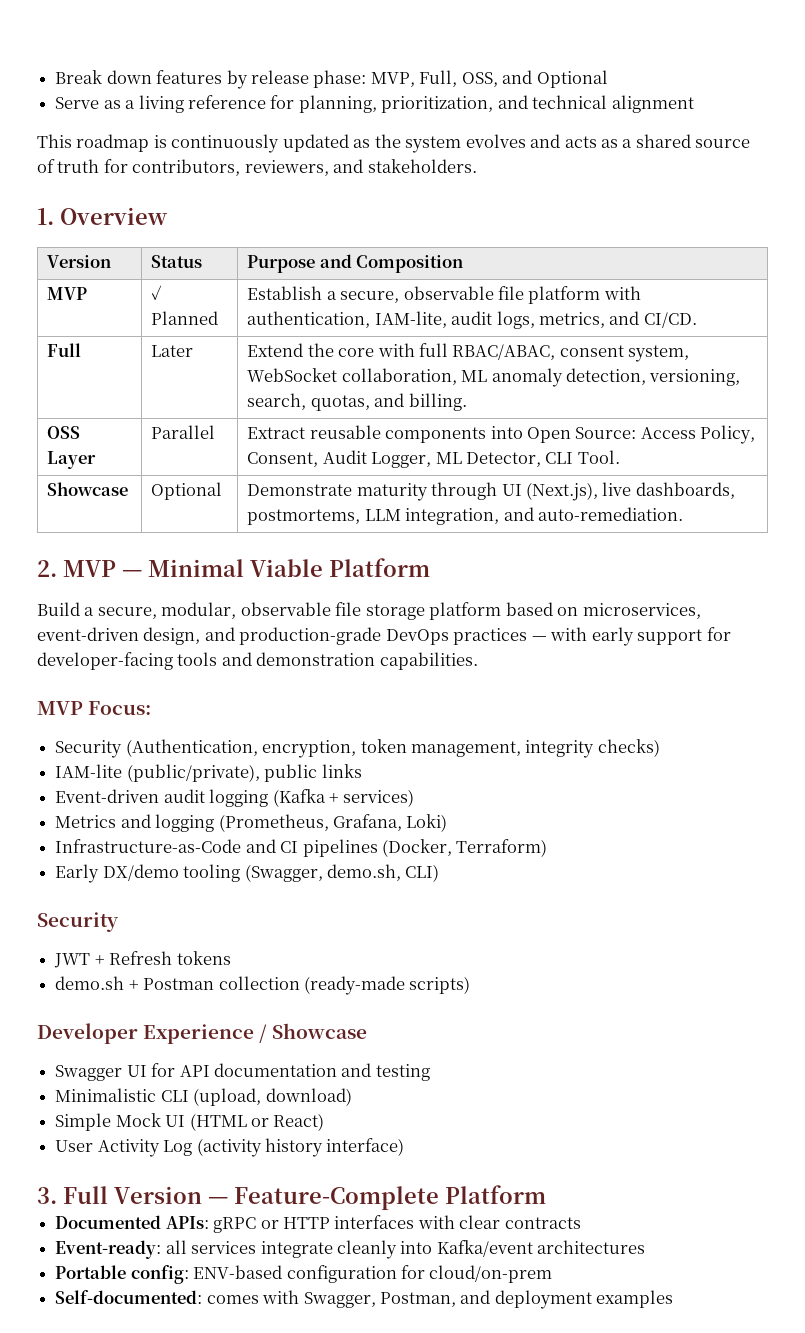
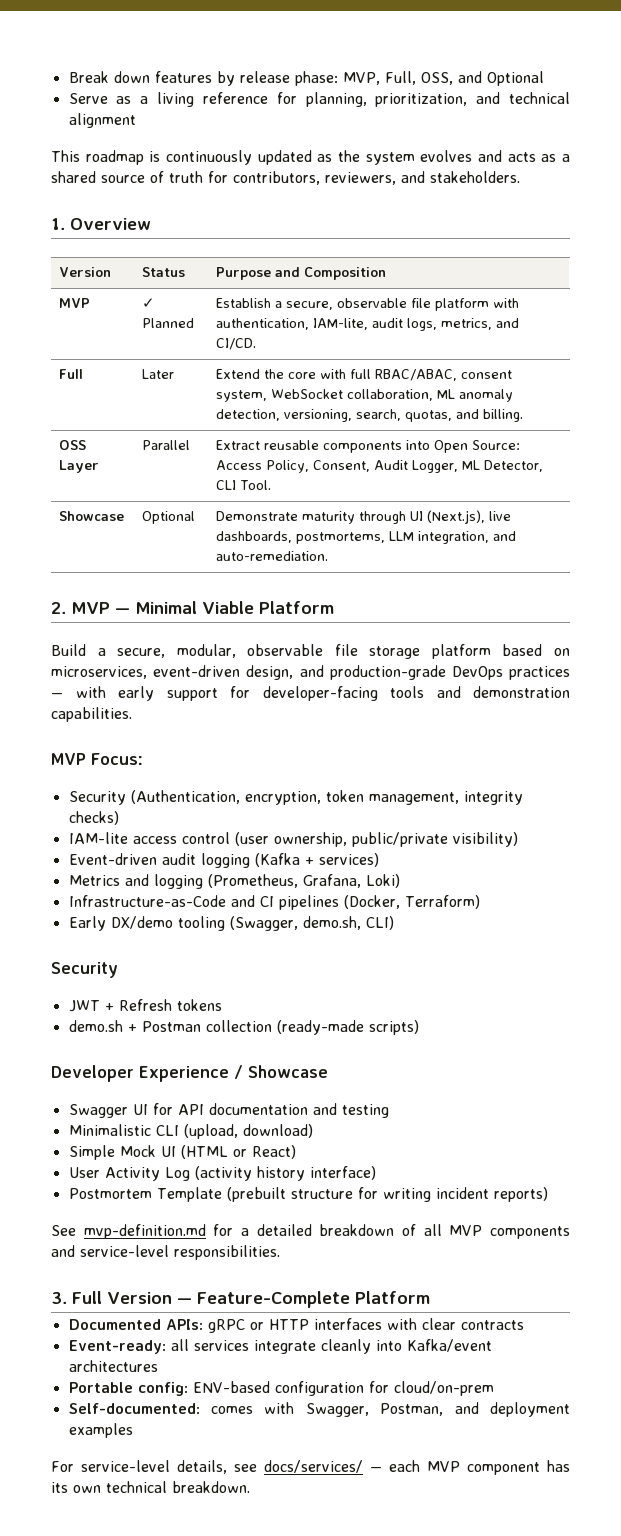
- IAM-lite (public/private), public links
+ IAM-lite access control (user ownership, public/private visibility)
+ Postmortem Template (prebuilt structure for writing incident reports)
+ See mvp-definition.md for a detailed breakdown of all MVP components and service-level responsibilities.
+ For service-level details, see docs/services/ — each MVP component has its own technical breakdown.

